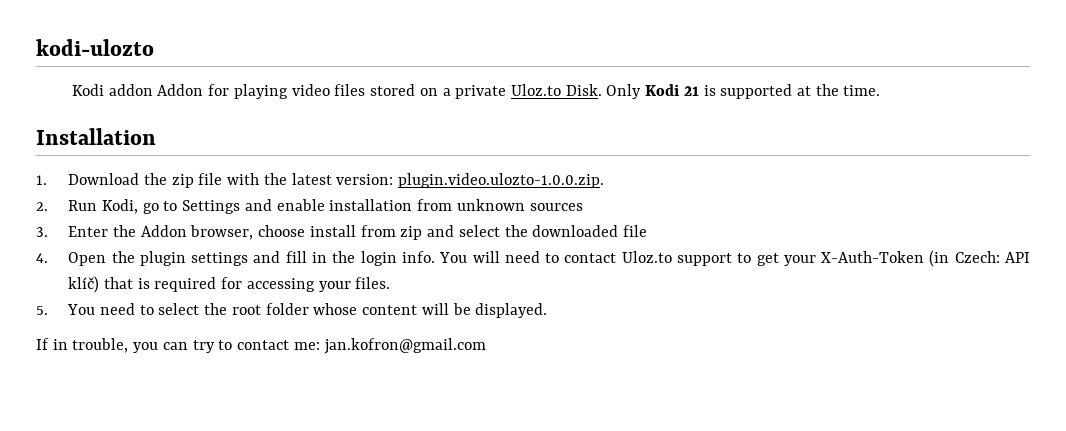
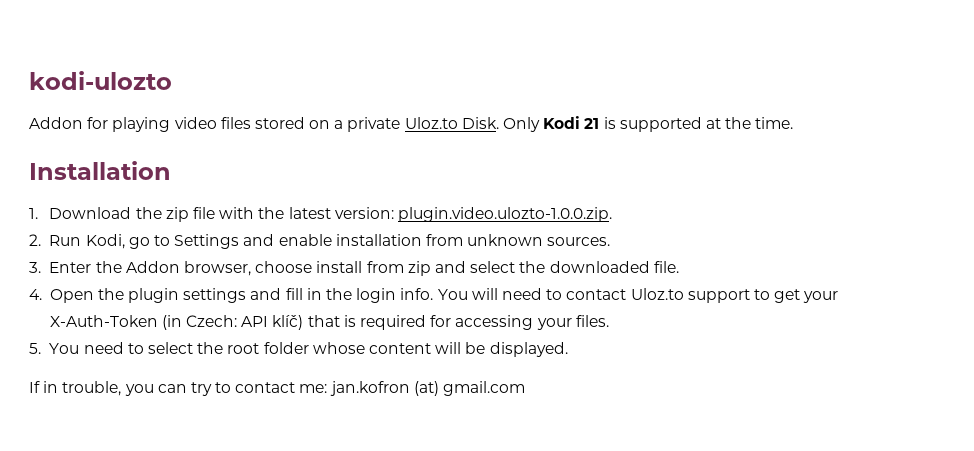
- Kodi addon Addon for playing video files stored on a private Uloz.to Disk.
+ Addon for playing video files stored on a private Uloz.to Disk.
- 2. Run Kodi, go to Settings and enable installation from unknown sources
+ 2. Run Kodi, go to Settings and enable installation from unknown sources.
- 3. Enter the Addon browser, choose install from zip and select the downloaded file
+ 3. Enter the Addon browser, choose install from zip and select the downloaded file.
- If in trouble, you can try to contact me: jan.kofron@gmail.com
+ If in trouble, you can try to contact me: jan.kofron (at) gmail.com

